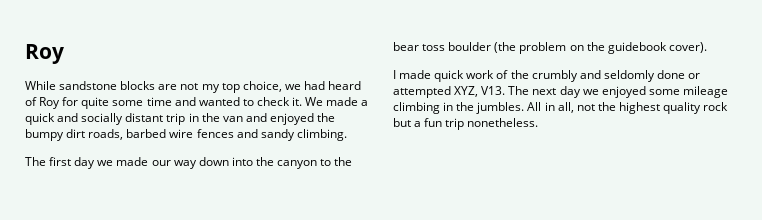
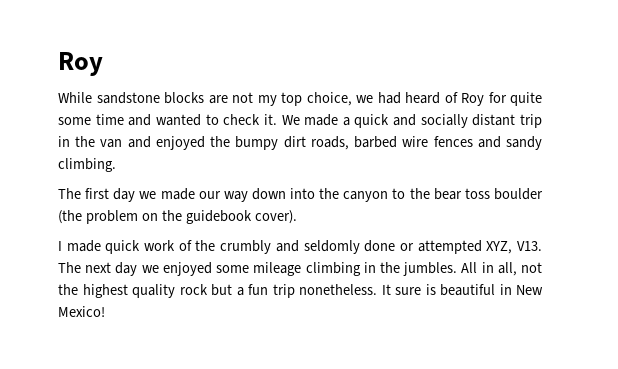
+ It sure is beautiful in New Mexico!

